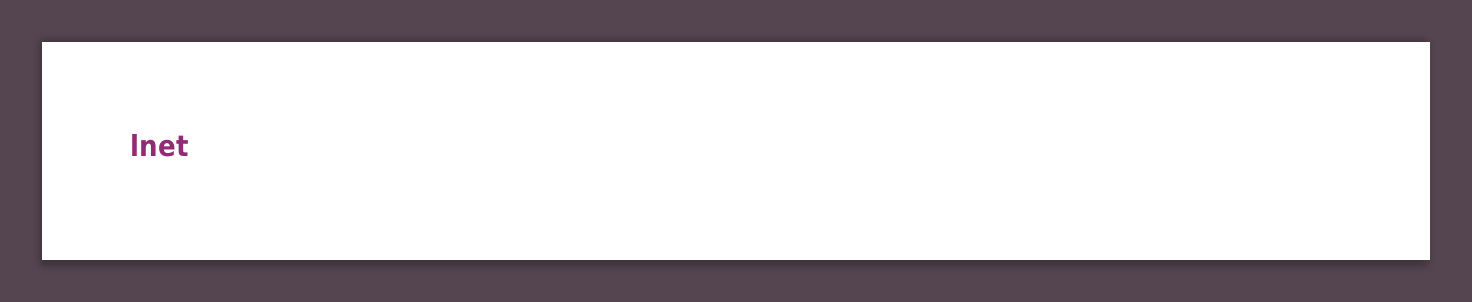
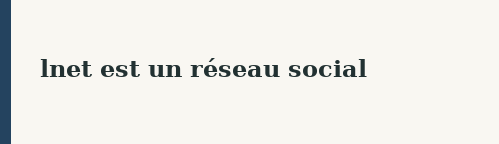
- lnet
+ lnet est un réseau social

